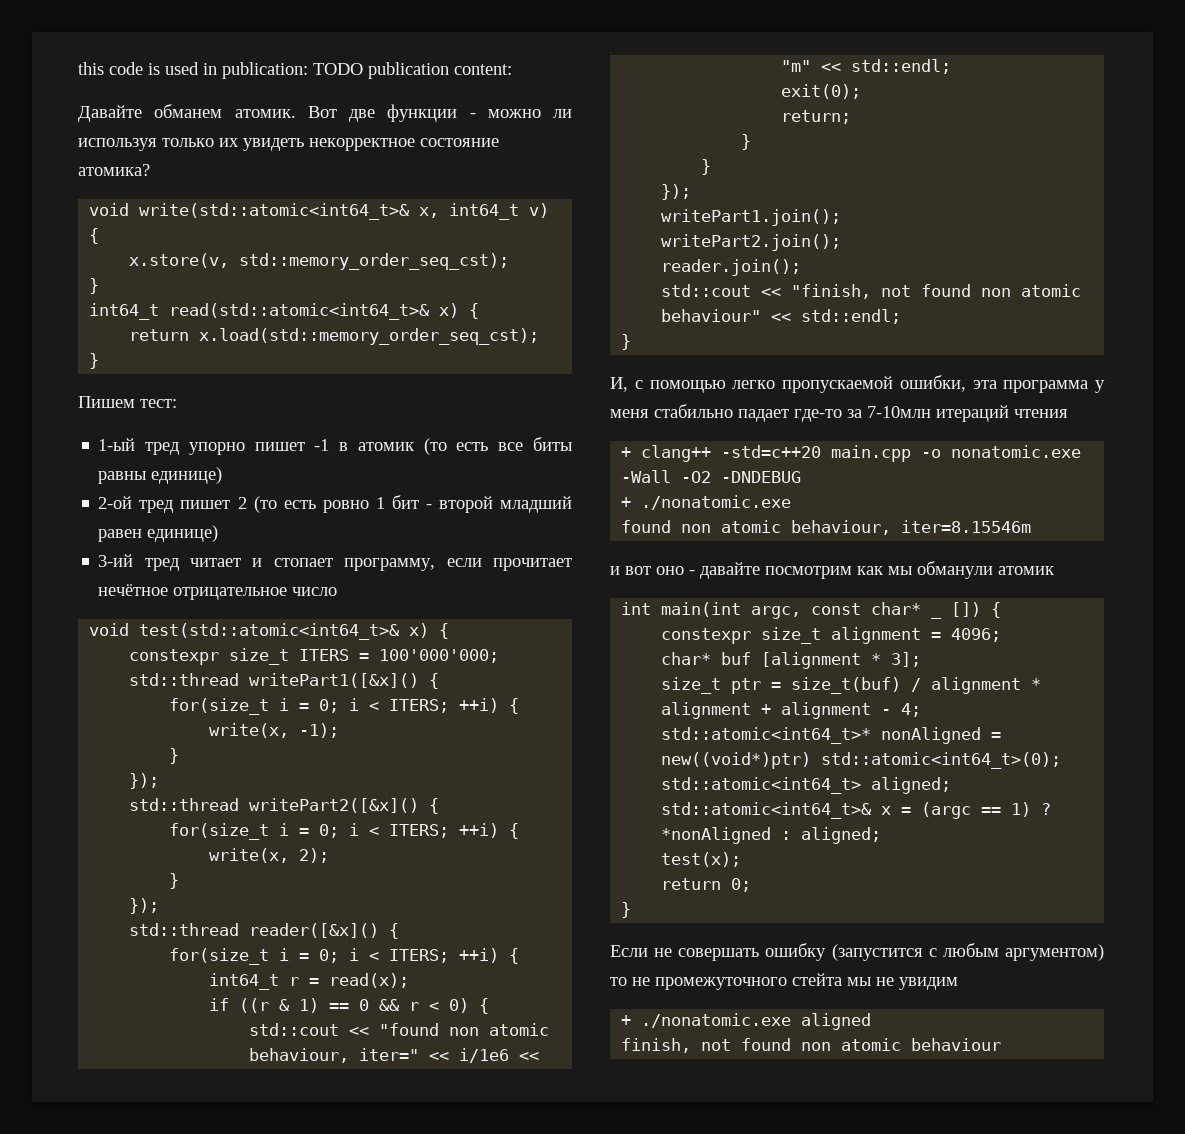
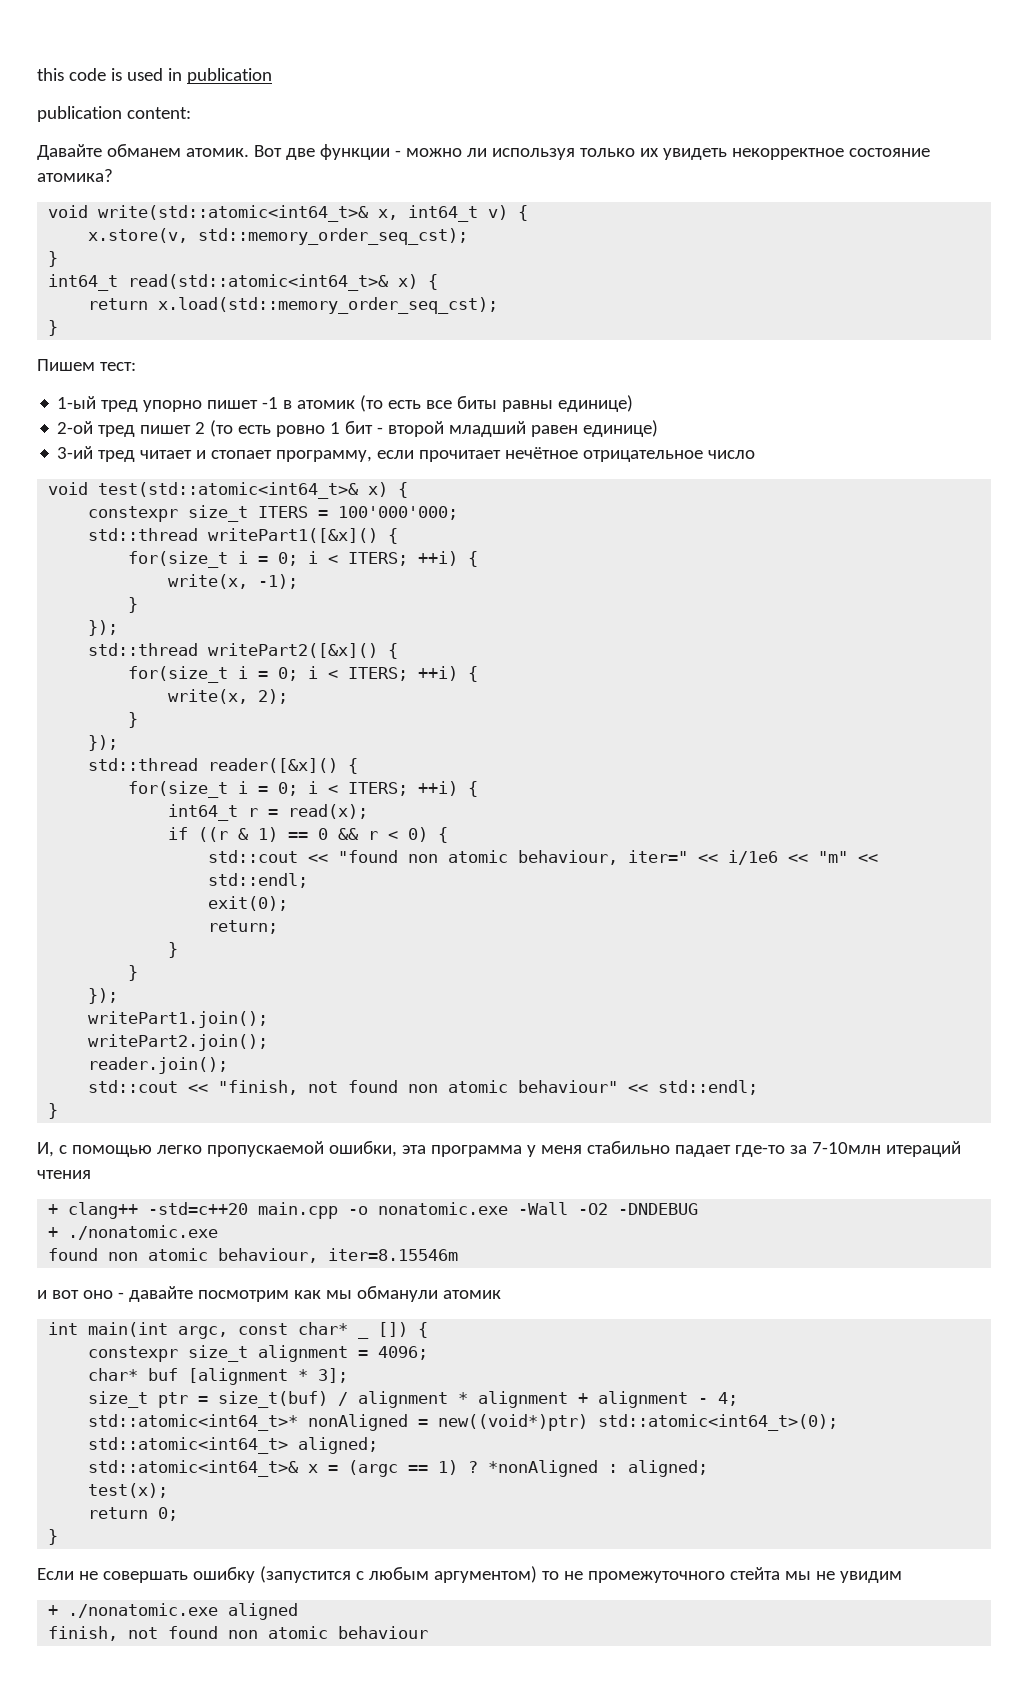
- this code is used in publication: TODO publication content:
+ this code is used in publication
+ publication content:

